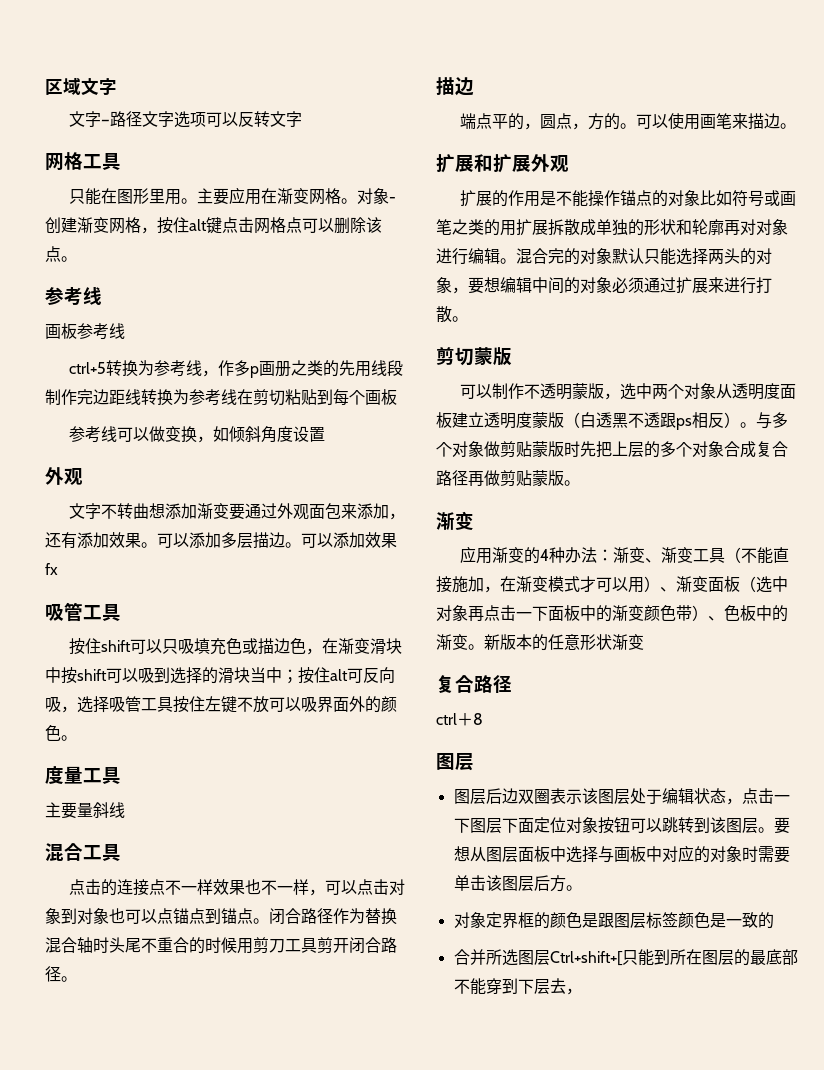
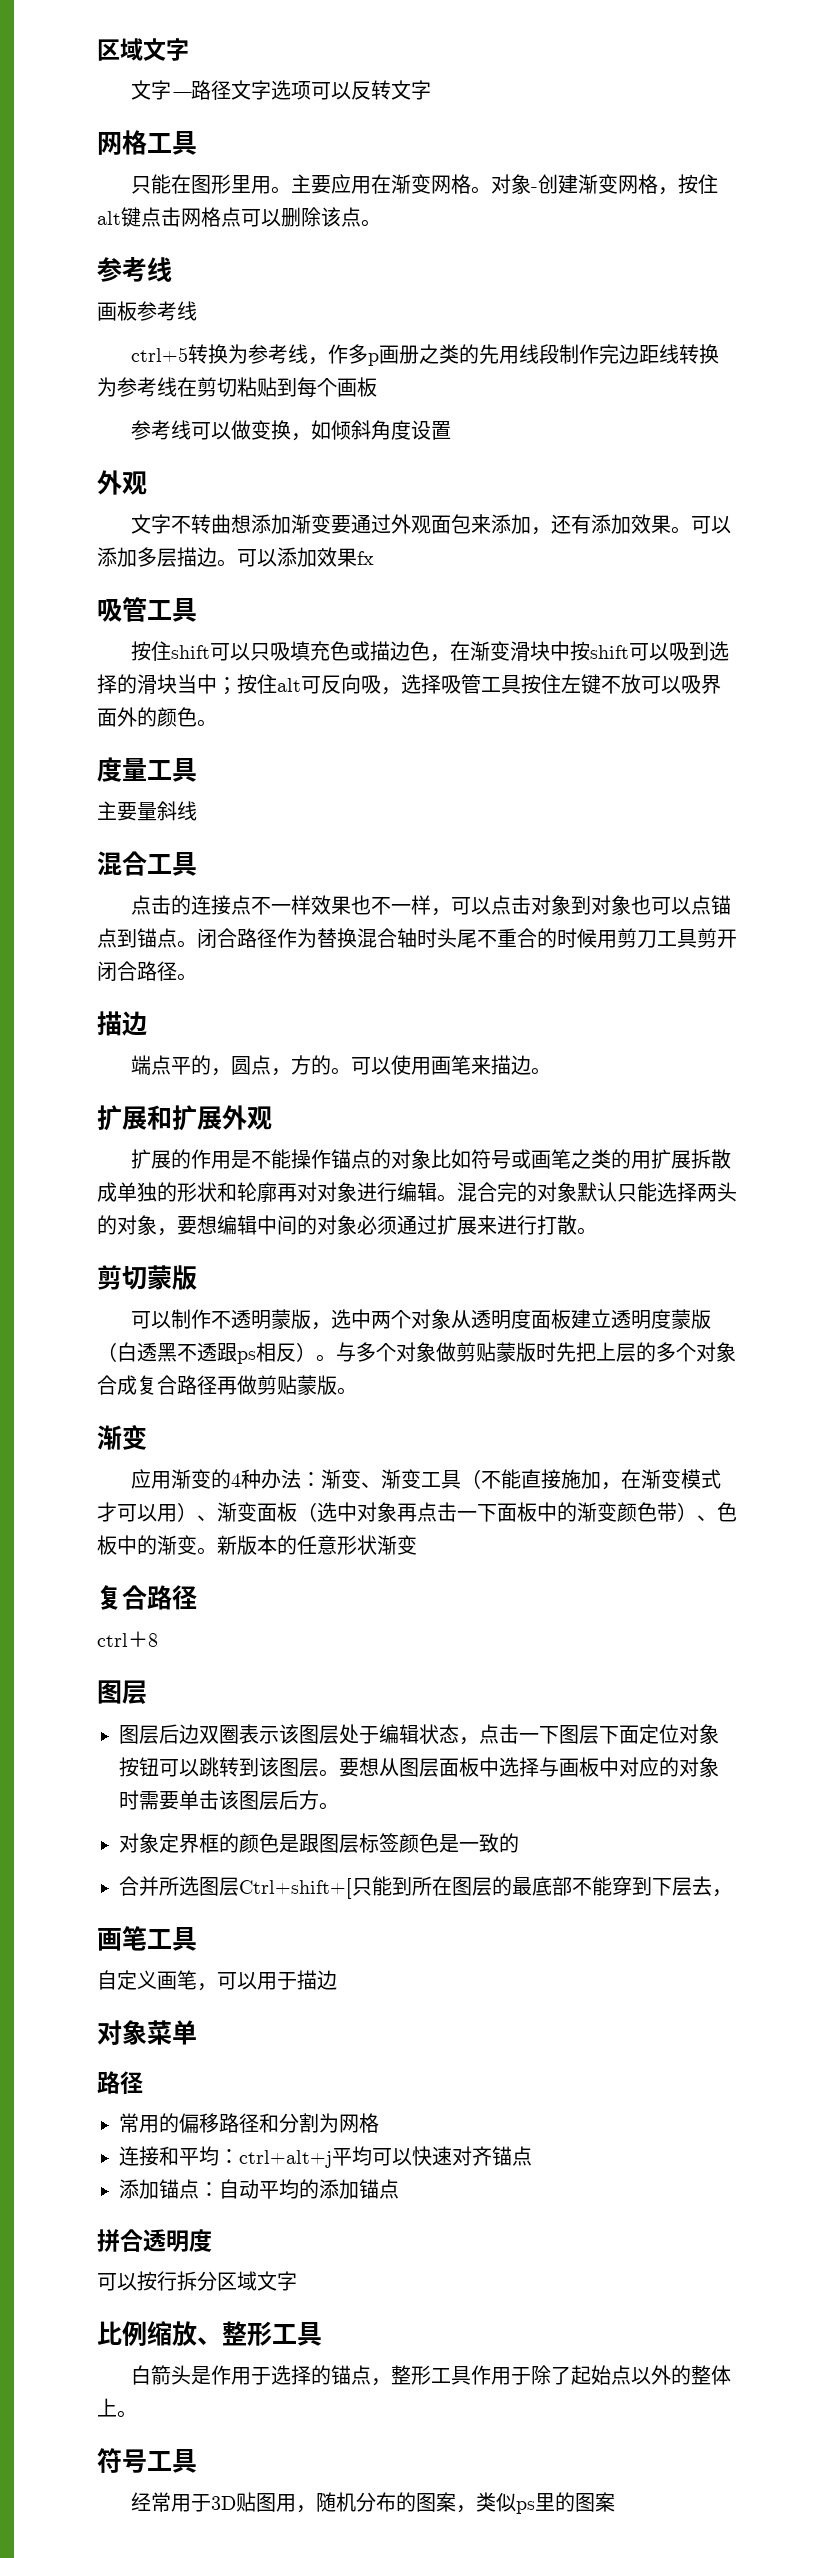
+ 画笔工具
+ 自定义画笔，可以用于描边
+ 对象菜单
+ 路径
+ 常用的偏移路径和分割为网格
+ 连接和平均：ctrl+alt+j平均可以快速对齐锚点
+ 添加锚点：自动平均的添加锚点
+ 拼合透明度
+ 可以按行拆分区域文字
+ 比例缩放、整形工具
+ 白箭头是作用于选择的锚点，整形工具作用于除了起始点以外的整体上。
+ 符号工具
+ 经常用于3D贴图用，随机分布的图案，类似ps里的图案

